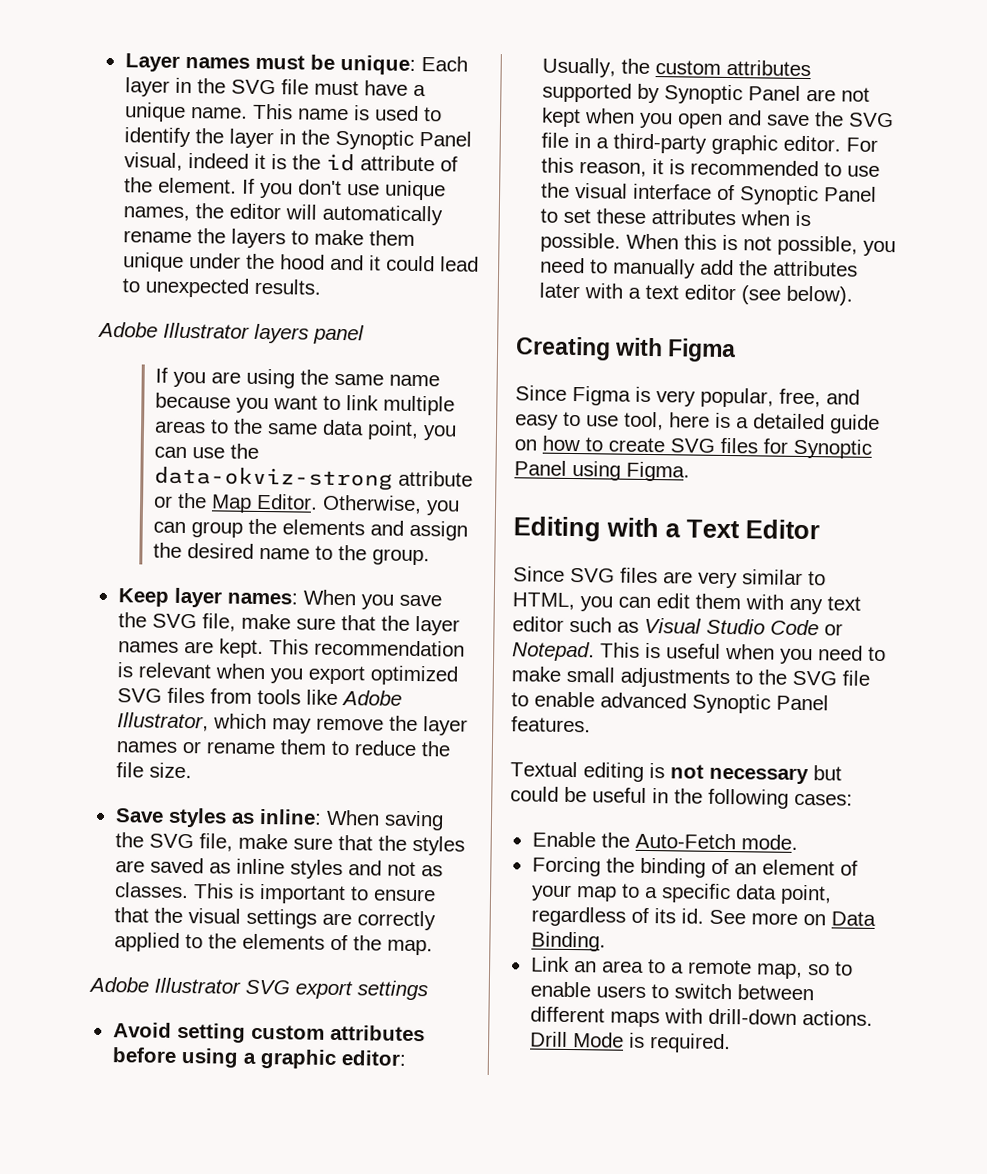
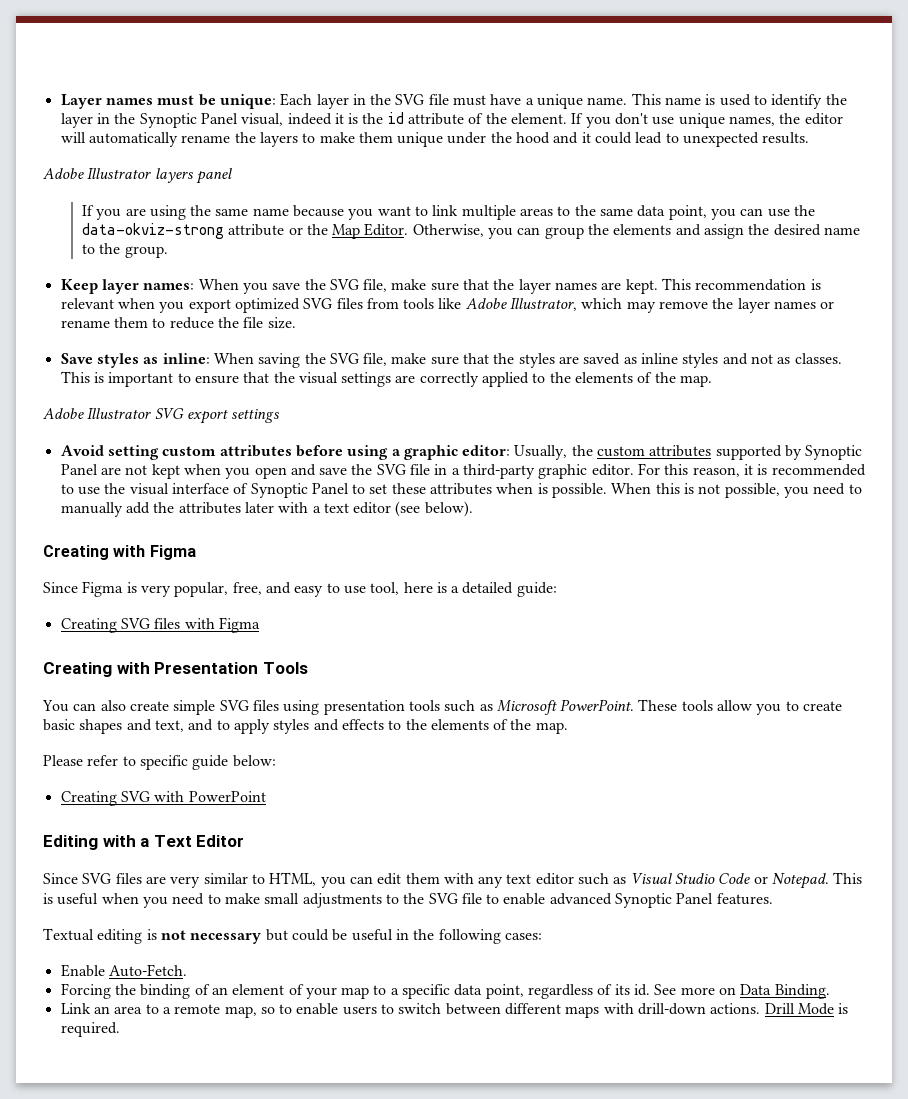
- Since Figma is very popular, free, and easy to use tool, here is a detailed guide on how to create SVG files for Synoptic Panel using Figma.
+ Since Figma is very popular, free, and easy to use tool, here is a detailed guide:
+ Creating SVG files with Figma
+ Creating with Presentation Tools
+ You can also create simple SVG files using presentation tools such as Microsoft PowerPoint. These tools allow you to create basic shapes and text, and to apply styles and effects to the elements of the map.
+ Please refer to specific guide below:
+ Creating SVG with PowerPoint
- Enable the Auto-Fetch mode.
+ Enable Auto-Fetch.

